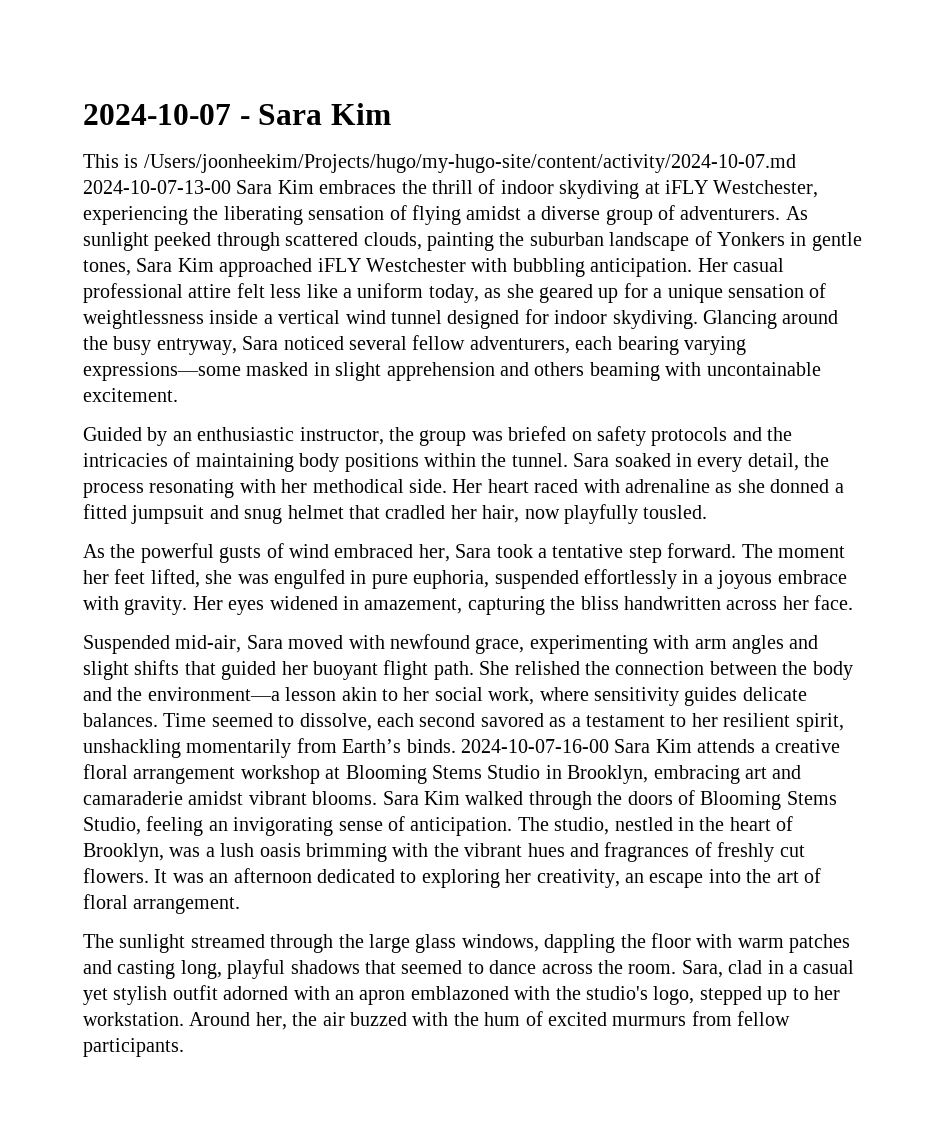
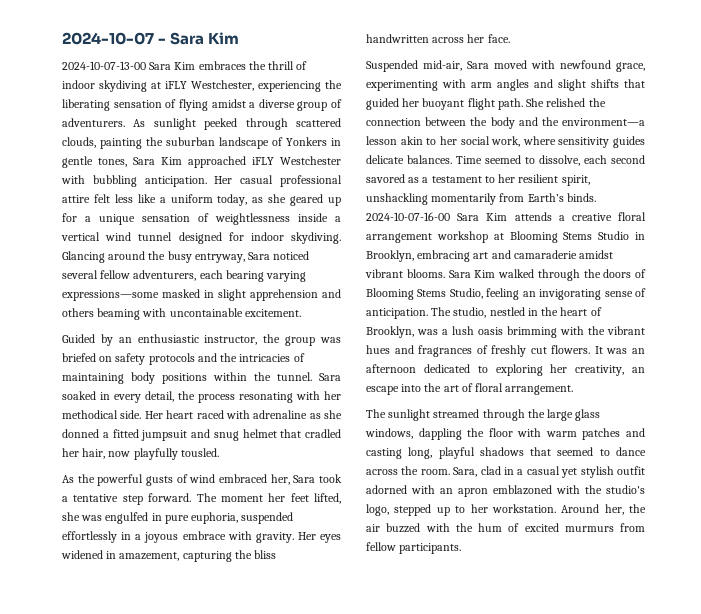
- This is /Users/joonheekim/Projects/hugo/my-hugo-site/content/activity/2024-10-07.md 2024-10-07-13-00 Sara Kim embraces the thrill of indoor skydiving at iFLY Westchester, experiencing the liberating sensation of flying amidst a diverse group of adventurers.
+ 2024-10-07-13-00 Sara Kim embraces the thrill of indoor skydiving at iFLY Westchester, experiencing the liberating sensation of flying amidst a diverse group of adventurers.

